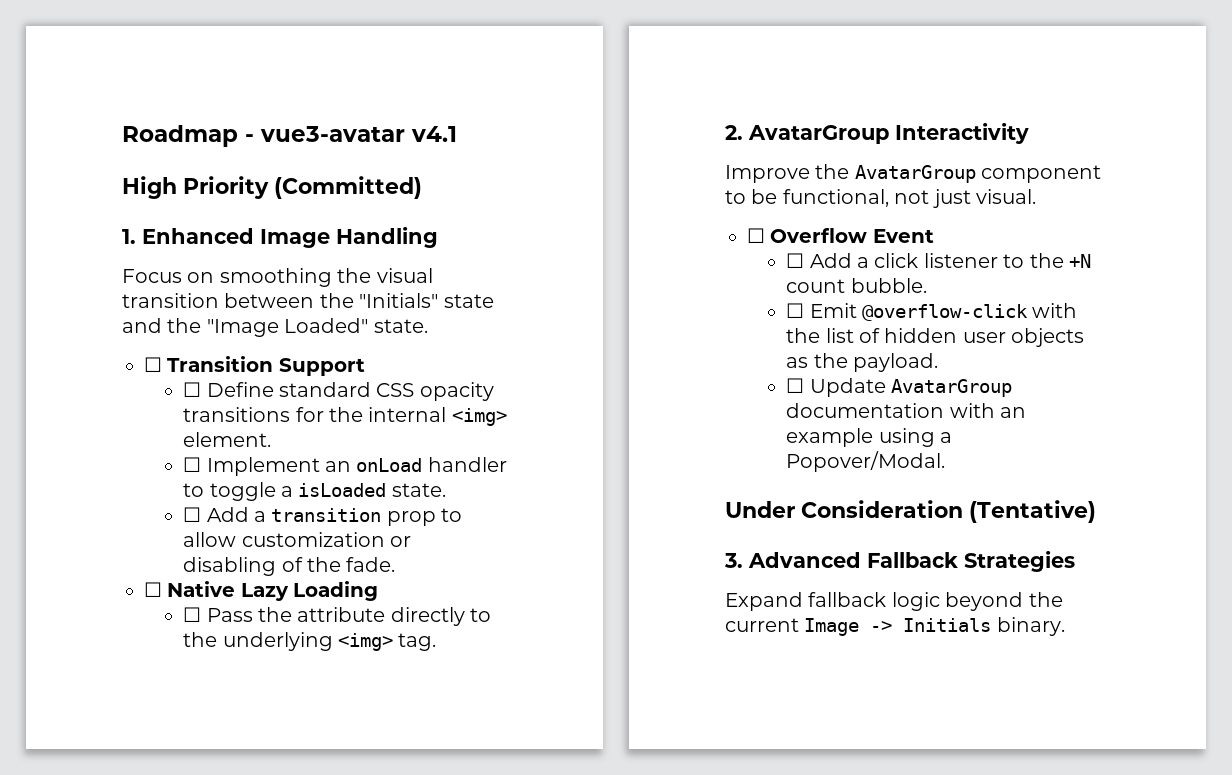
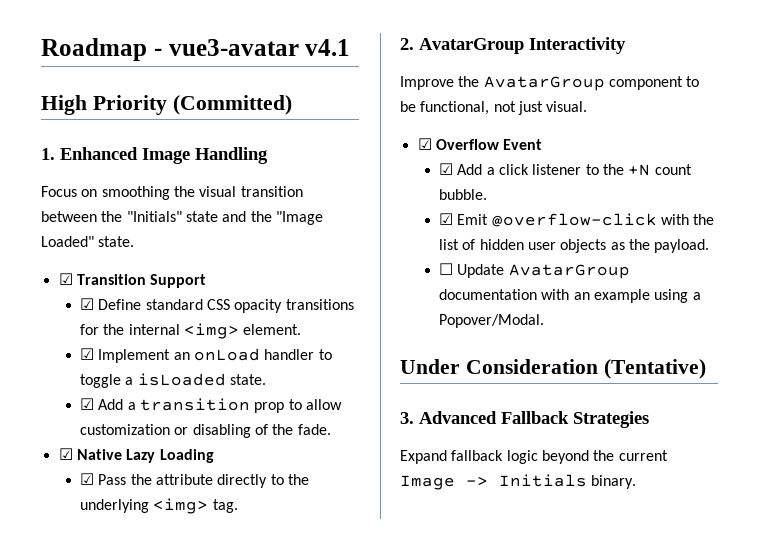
- ☐ Transition Support
+ ☑ Transition Support
- ☐ Define standard CSS opacity transitions for the internal <img> element.
+ ☑ Define standard CSS opacity transitions for the internal <img> element.
- ☐ Implement an onLoad handler to toggle a isLoaded state.
+ ☑ Implement an onLoad handler to toggle a isLoaded state.
- ☐ Add a transition prop to allow customization or disabling of the fade.
+ ☑ Add a transition prop to allow customization or disabling of the fade.
- ☐ Native Lazy Loading
+ ☑ Native Lazy Loading
- ☐ Pass the attribute directly to the underlying <img> tag.
+ ☑ Pass the attribute directly to the underlying <img> tag.
- ☐ Overflow Event
+ ☑ Overflow Event
- ☐ Add a click listener to the +N count bubble.
+ ☑ Add a click listener to the +N count bubble.
- ☐ Emit @overflow-click with the list of hidden user objects as the payload.
+ ☑ Emit @overflow-click with the list of hidden user objects as the payload.

